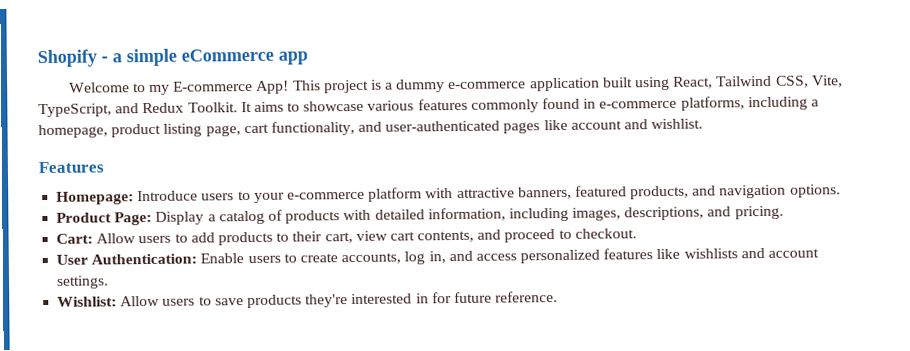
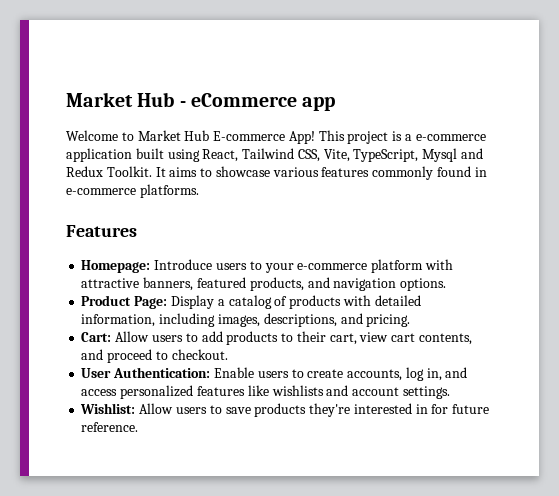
- Shopify - a simple eCommerce app
+ Market Hub - eCommerce app
- Welcome to my E-commerce App!
+ Welcome to Market Hub E-commerce App!
- This project is a dummy e-commerce application built using React, Tailwind CSS, Vite, TypeScript, and Redux Toolkit.
+ This project is a e-commerce application built using React, Tailwind CSS, Vite, TypeScript, Mysql and Redux Toolkit.
- It aims to showcase various features commonly found in e-commerce platforms, including a homepage, product listing page, cart functionality, and user-authenticated pages like account and wishlist.
+ It aims to showcase various features commonly found in e-commerce platforms.

